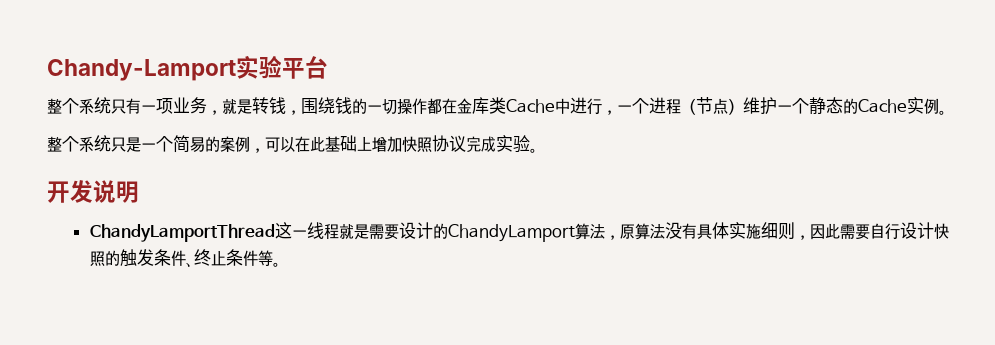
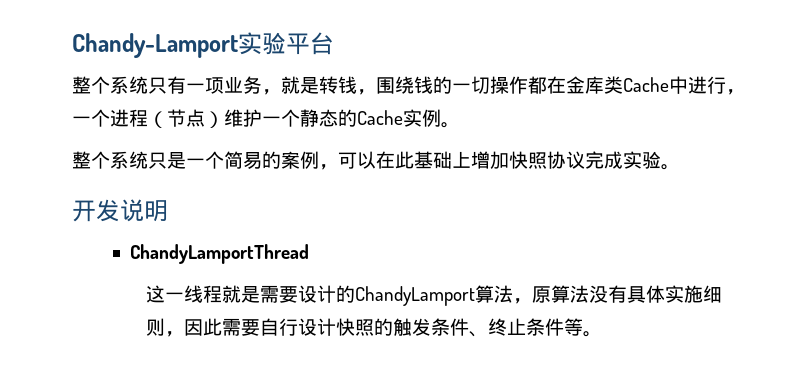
- ChandyLamportThread这一线程就是需要设计的ChandyLamport算法，原算法没有具体实施细则，因此需要自行设计快照的触发条件、终止条件等。
+ ChandyLamportThread
+ 这一线程就是需要设计的ChandyLamport算法，原算法没有具体实施细则，因此需要自行设计快照的触发条件、终止条件等。

